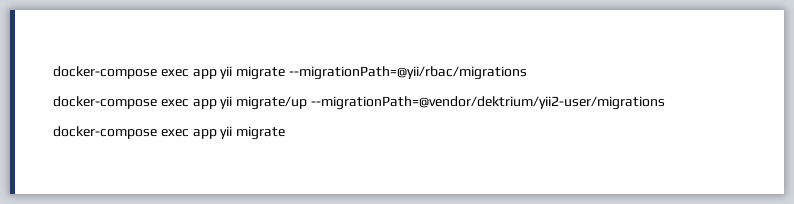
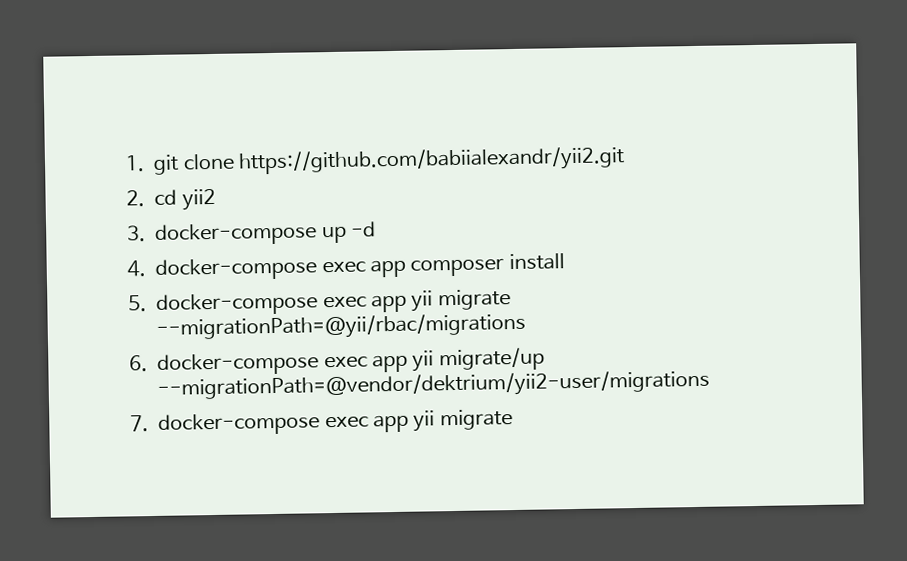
- docker-compose exec app yii migrate --migrationPath=@yii/rbac/migrations
+ 1. git clone https://github.com/babiialexandr/yii2.git
+ 2. cd yii2
+ 3. docker-compose up -d
+ 4. docker-compose exec app composer install
+ 5. docker-compose exec app yii migrate --migrationPath=@yii/rbac/migrations
- docker-compose exec app yii migrate/up --migrationPath=@vendor/dektrium/yii2-user/migrations
- docker-compose exec app yii migrate
+ 6. docker-compose exec app yii migrate/up --migrationPath=@vendor/dektrium/yii2-user/migrations
+ 7. docker-compose exec app yii migrate

